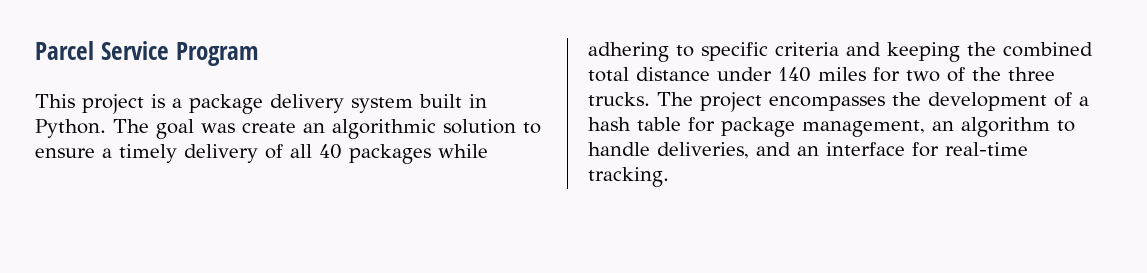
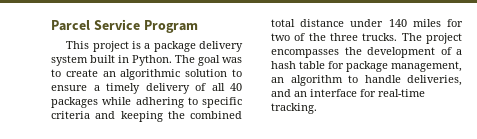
- The goal was create an algorithmic solution to ensure a timely delivery of all 40 packages while adhering to specific criteria and keeping the combined total distance under 140 miles for two of the three trucks.
+ The goal was to create an algorithmic solution to ensure a timely delivery of all 40 packages while adhering to specific criteria and keeping the combined total distance under 140 miles for two of the three trucks.

